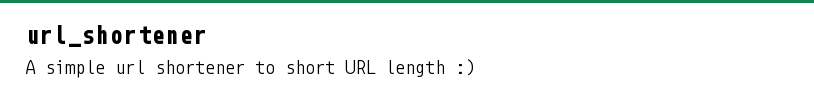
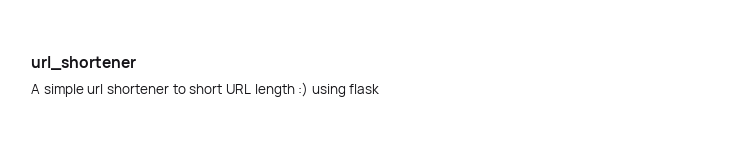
- A simple url shortener to short URL length :)
+ A simple url shortener to short URL length :) using flask

